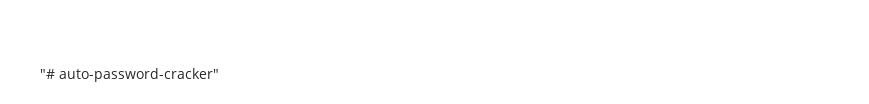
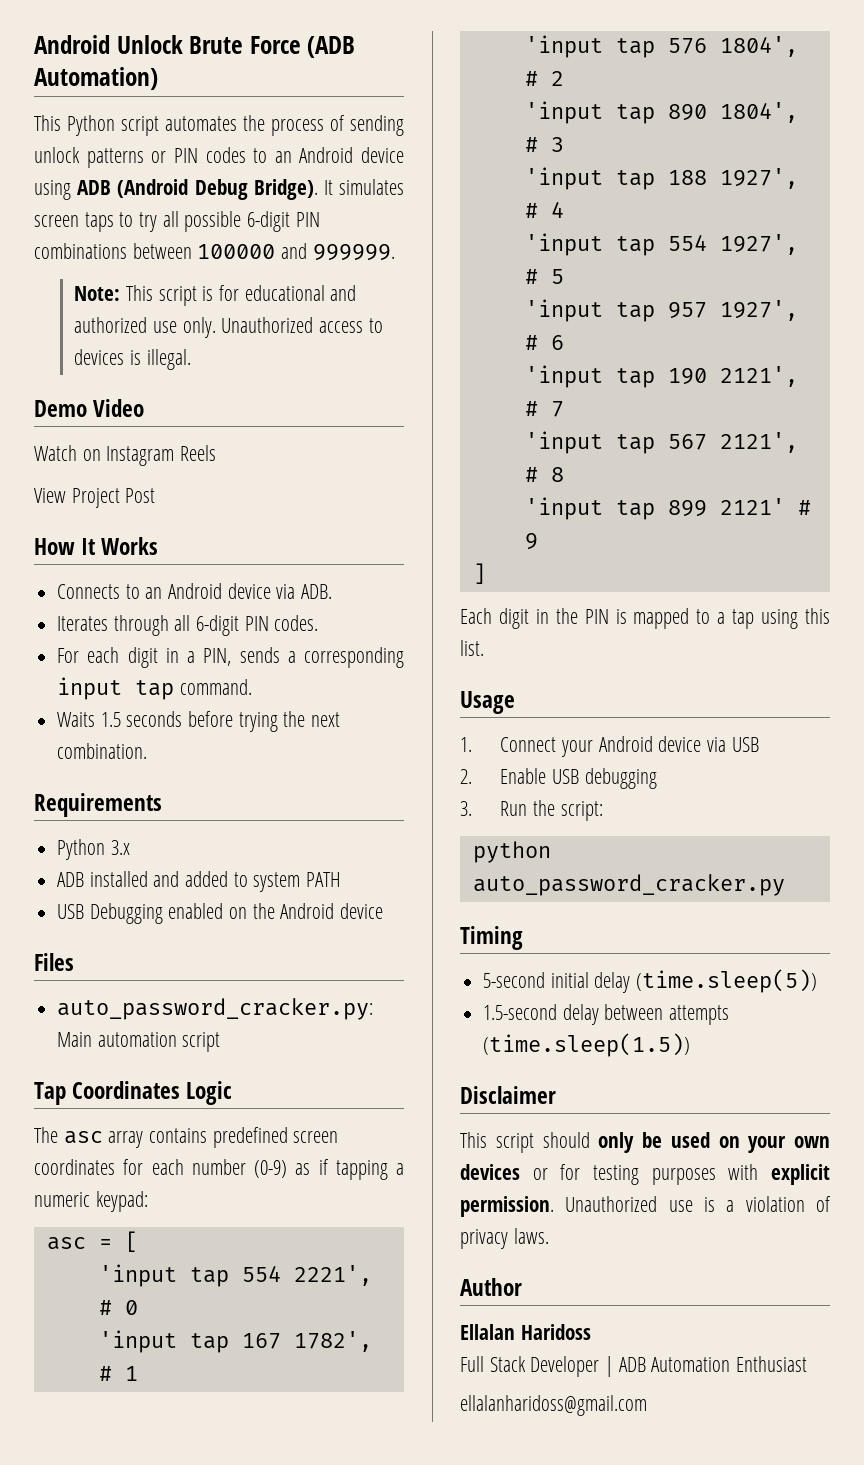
- "# auto-password-cracker"
+ Android Unlock Brute Force (ADB Automation)
+ This Python script automates the process of sending unlock patterns or PIN codes to an Android device using ADB (Android Debug Bridge). It simulates screen taps to try all possible 6-digit PIN combinations between 100000 and 999999.
+ Note: This script is for educational and authorized use only. Unauthorized access to devices is illegal.
+ Demo Video
+ Watch on Instagram Reels
+ View Project Post
+ How It Works
+ Connects to an Android device via ADB.
+ Iterates through all 6-digit PIN codes.
+ For each digit in a PIN, sends a corresponding input tap command.
+ Waits 1.5 seconds before trying the next combination.
+ Requirements
+ Python 3.x
+ ADB installed and added to system PATH
+ USB Debugging enabled on the Android device
+ Files
+ auto_password_cracker.py: Main automation script
+ Tap Coordinates Logic
+ The asc array contains predefined screen coordinates for each number (0-9) as if tapping a numeric keypad:
+ asc = [
+ 'input tap 554 2221', # 0
+ 'input tap 167 1782', # 1
+ 'input tap 576 1804', # 2
+ 'input tap 890 1804', # 3
+ 'input tap 188 1927', # 4
+ 'input tap 554 1927', # 5
+ 'input tap 957 1927', # 6
+ 'input tap 190 2121', # 7
+ 'input tap 567 2121', # 8
+ 'input tap 899 2121' # 9
+ ]
+ Each digit in the PIN is mapped to a tap using this list.
+ Usage
+ 1. Connect your Android device via USB
+ 2. Enable USB debugging
+ 3. Run the script:
+ python auto_password_cracker.py
+ Timing
+ 5-second initial delay (time.sleep(5))
+ 1.5-second delay between attempts (time.sleep(1.5))
+ Disclaimer
+ This script should only be used on your own devices or for testing purposes with explicit permission. Unauthorized use is a violation of privacy laws.
+ Author
+ Ellalan Haridoss
+ Full Stack Developer | ADB Automation Enthusiast
+ ellalanharidoss@gmail.com

